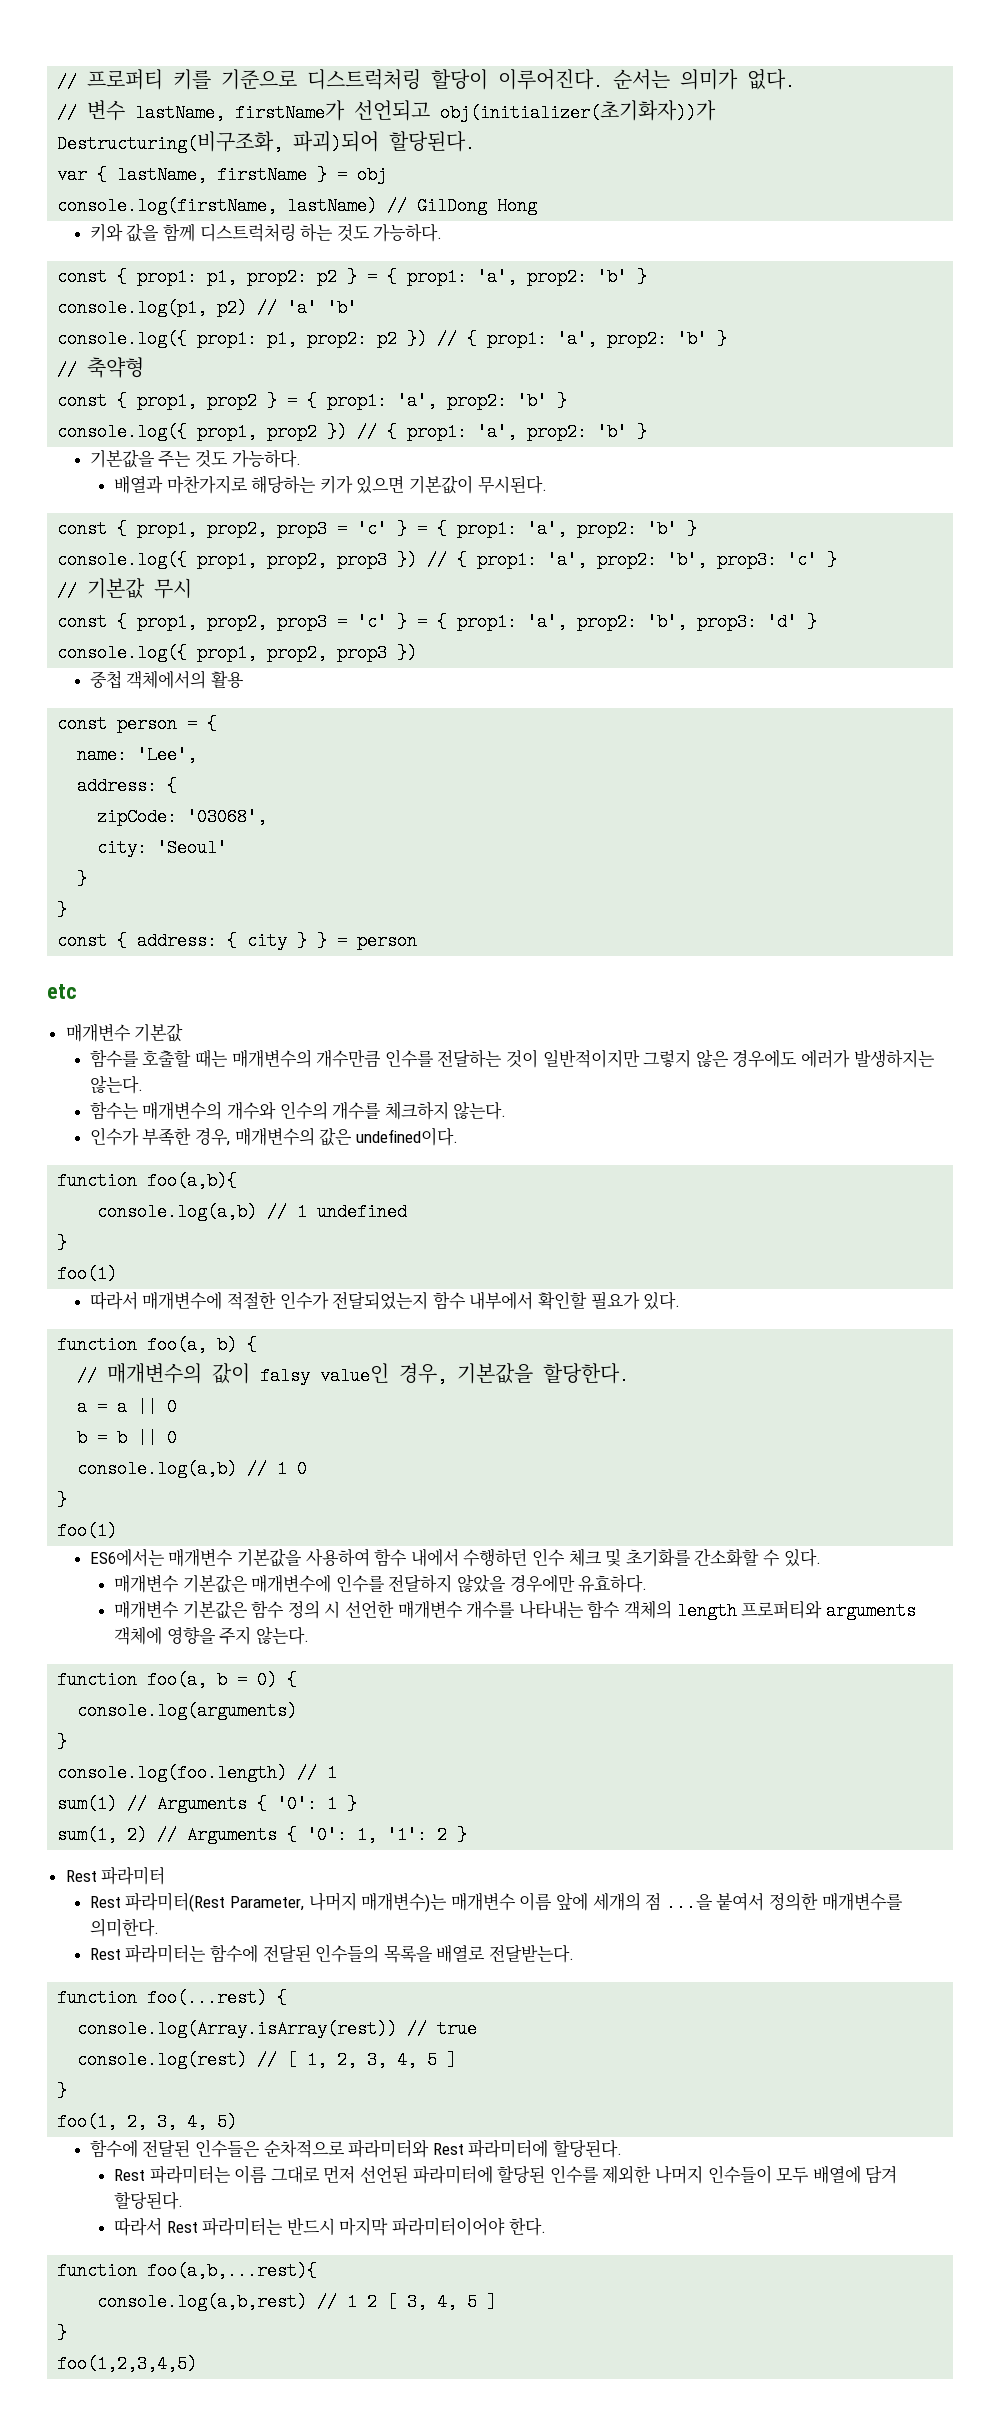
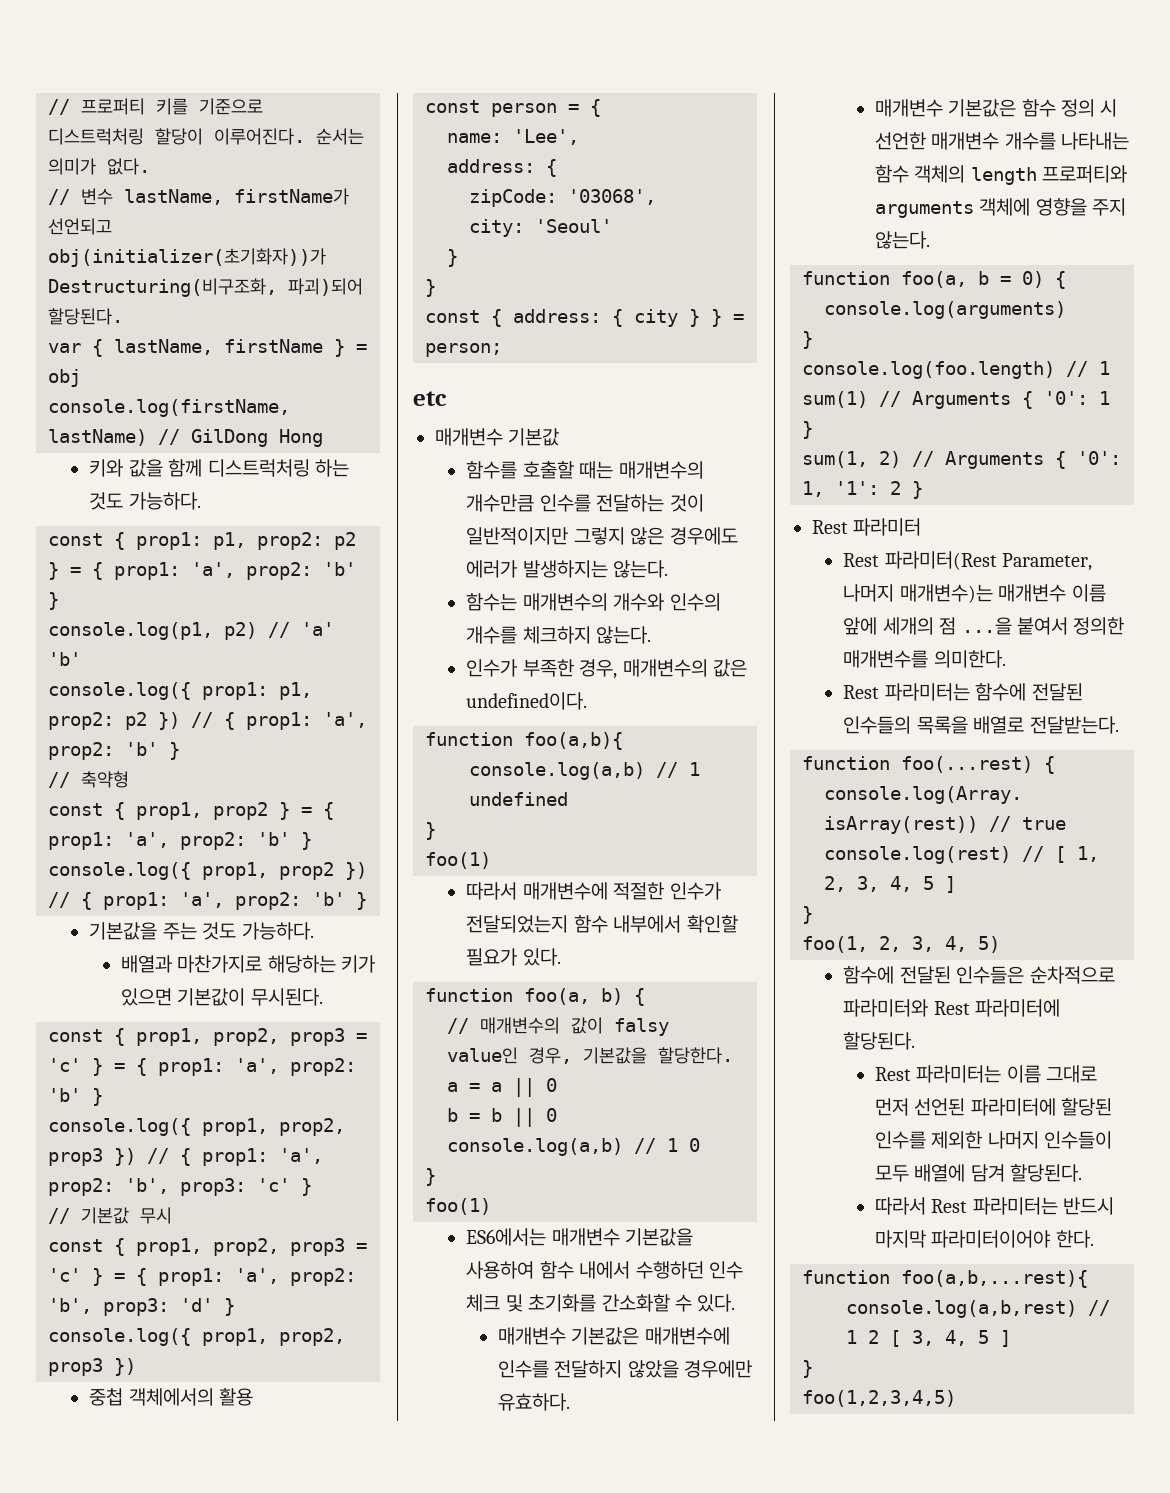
- const { address: { city } } = person
+ const { address: { city } } = person;

